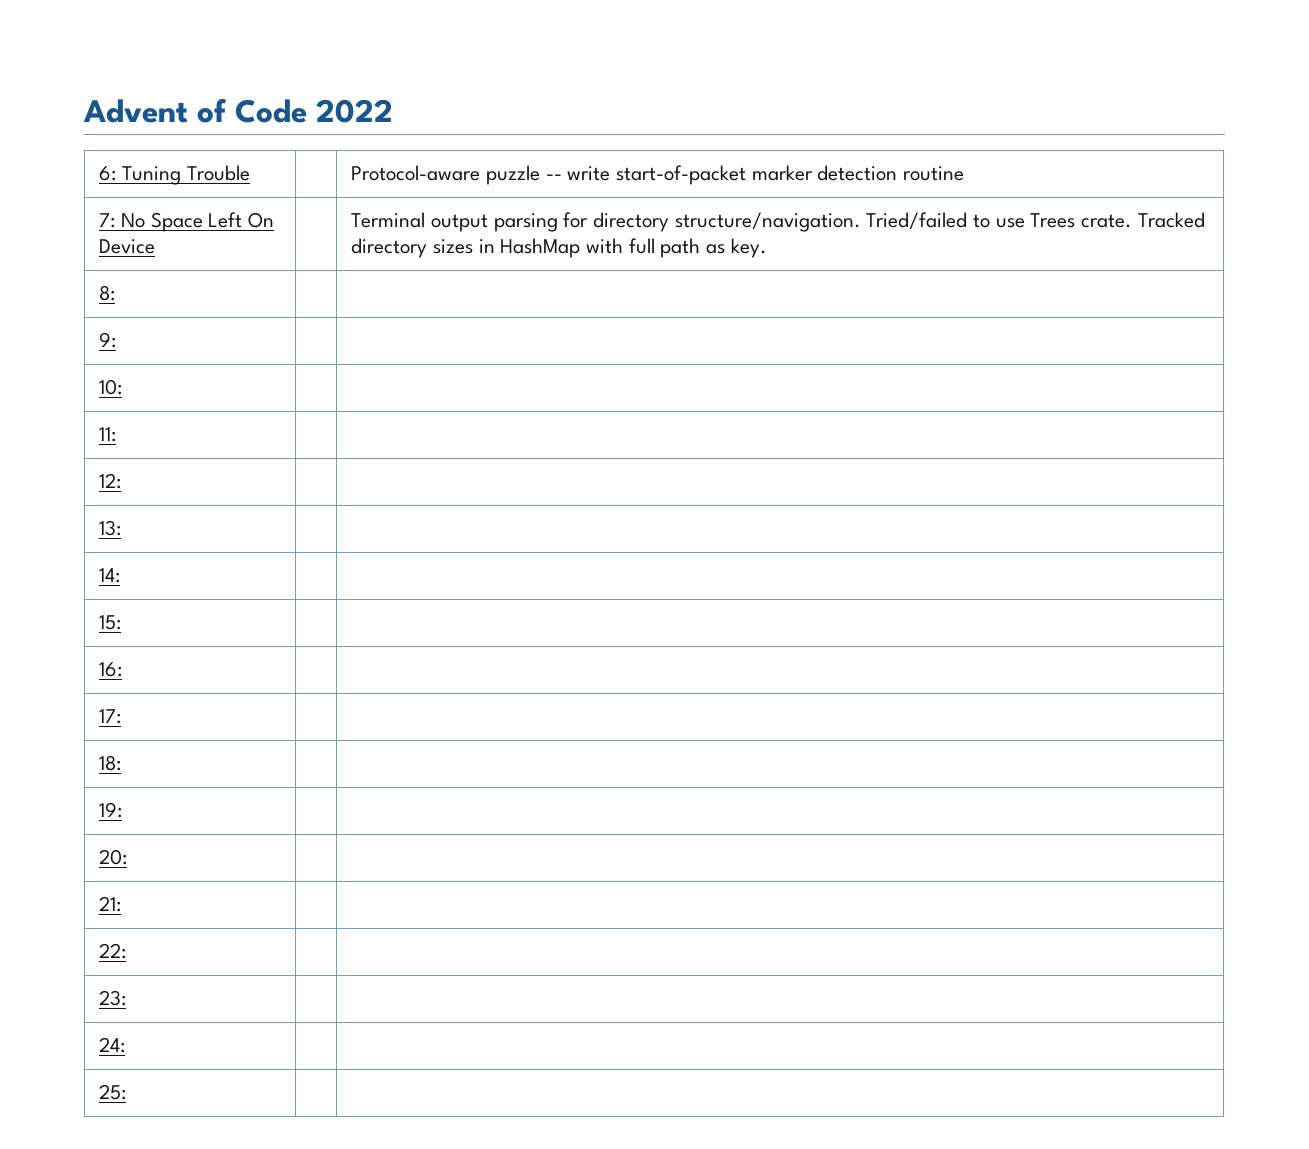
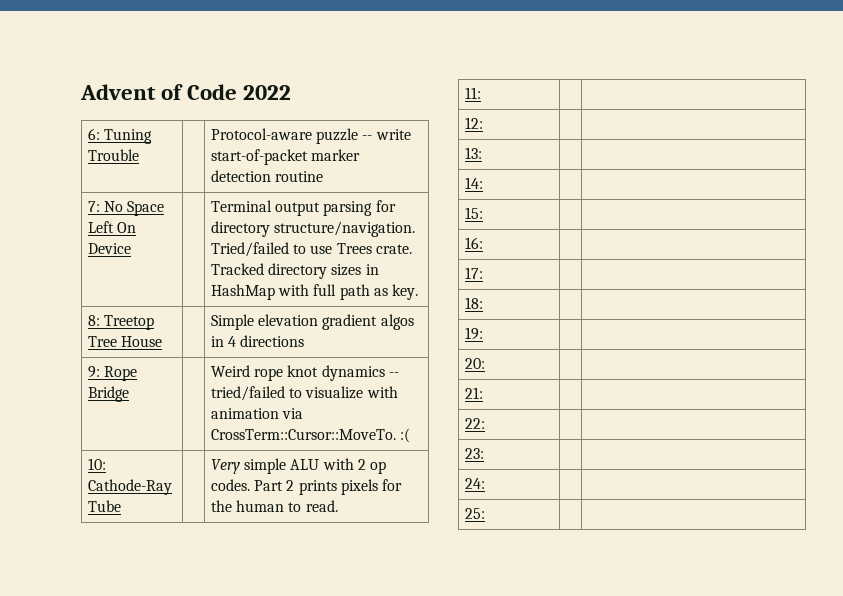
- 8: | |
- 9: | |
- 10: | |
+ 8: Treetop Tree House | | Simple elevation gradient algos in 4 directions
+ 9: Rope Bridge | | Weird rope knot dynamics -- tried/failed to visualize with animation via CrossTerm::Cursor::MoveTo. :(
+ 10: Cathode-Ray Tube | | Very simple ALU with 2 op codes. Part 2 prints pixels for the human to read.

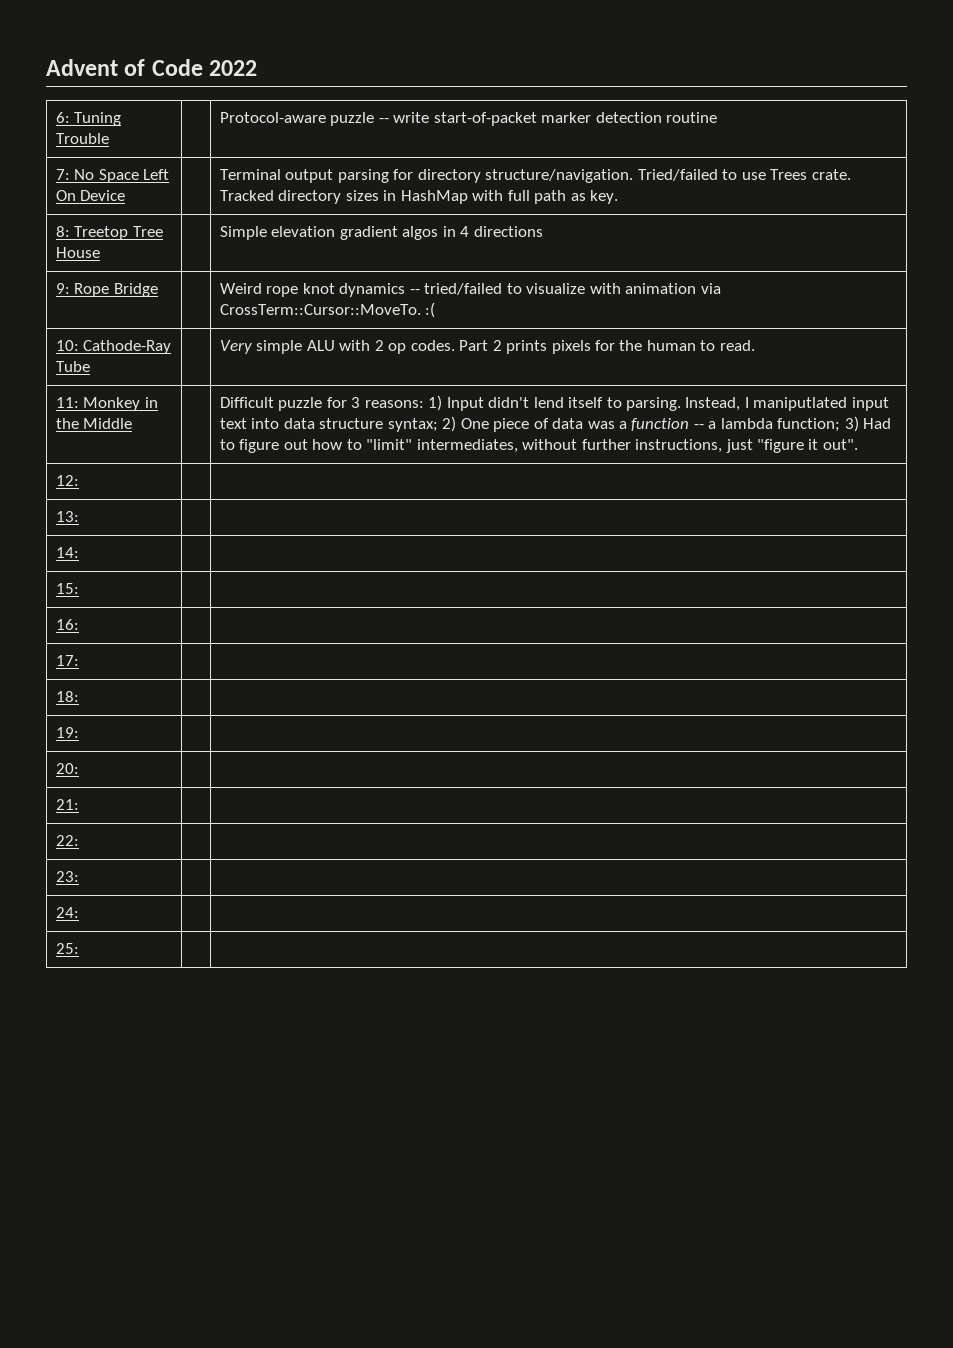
- 11:
+ 11: Monkey in the Middle | | Difficult puzzle for 3 reasons: 1) Input didn't lend itself to parsing. Instead, I maniputlated input text into data structure syntax; 2) One piece of data was a function -- a lambda function; 3) Had to figure out how to "limit" intermediates, without further instructions, just "figure it out".

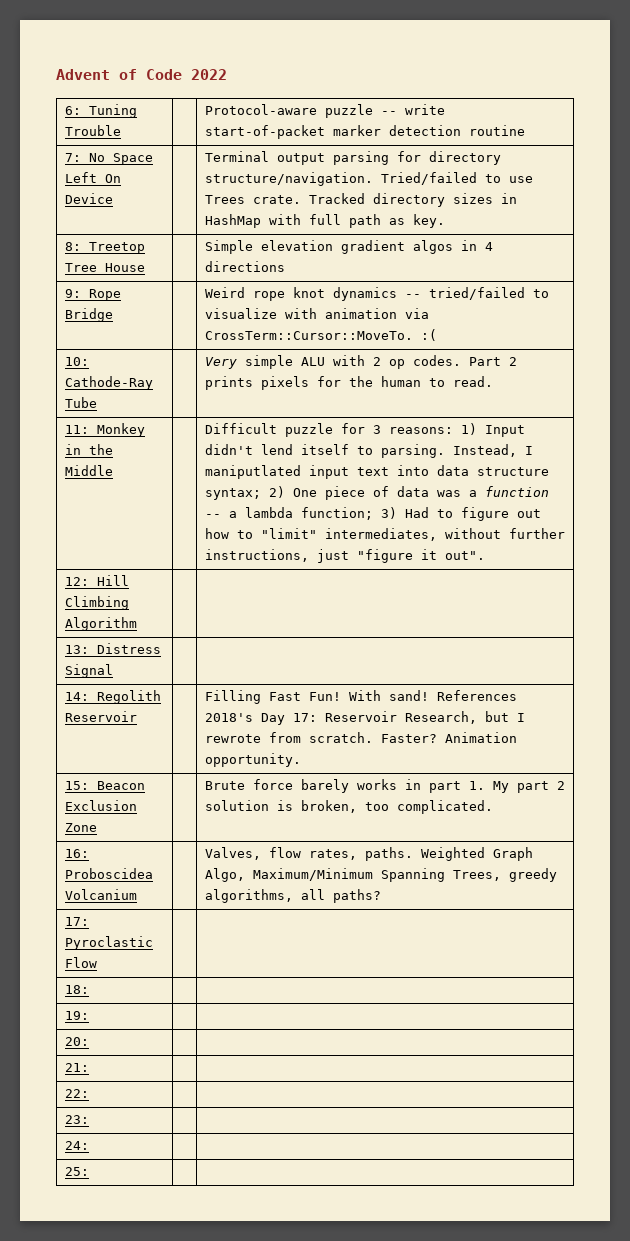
- 12: | |
+ 12: Hill Climbing Algorithm | |
- 13: | |
+ 13: Distress Signal | |
- 14: | |
- 15: | |
- 16: | |
- 17: | |
+ 14: Regolith Reservoir | | Filling Fast Fun! With sand! References 2018's Day 17: Reservoir Research, but I rewrote from scratch. Faster? Animation opportunity.
+ 15: Beacon Exclusion Zone | | Brute force barely works in part 1. My part 2 solution is broken, too complicated.
+ 16: Proboscidea Volcanium | | Valves, flow rates, paths. Weighted Graph Algo, Maximum/Minimum Spanning Trees, greedy algorithms, all paths?
+ 17: Pyroclastic Flow | |

